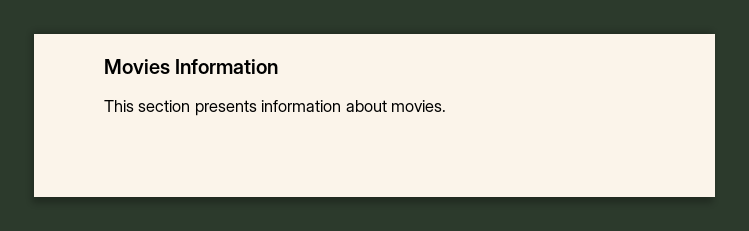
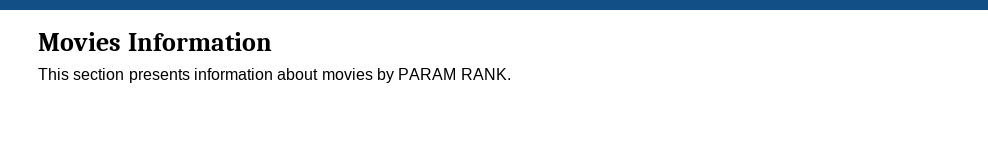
- This section presents information about movies.
+ This section presents information about movies by PARAM RANK.

